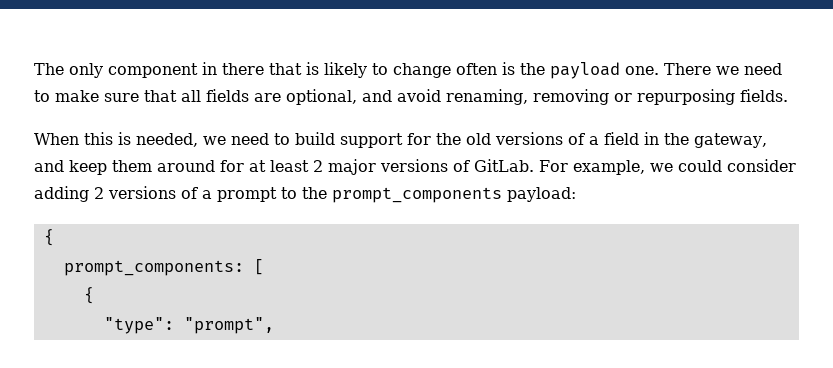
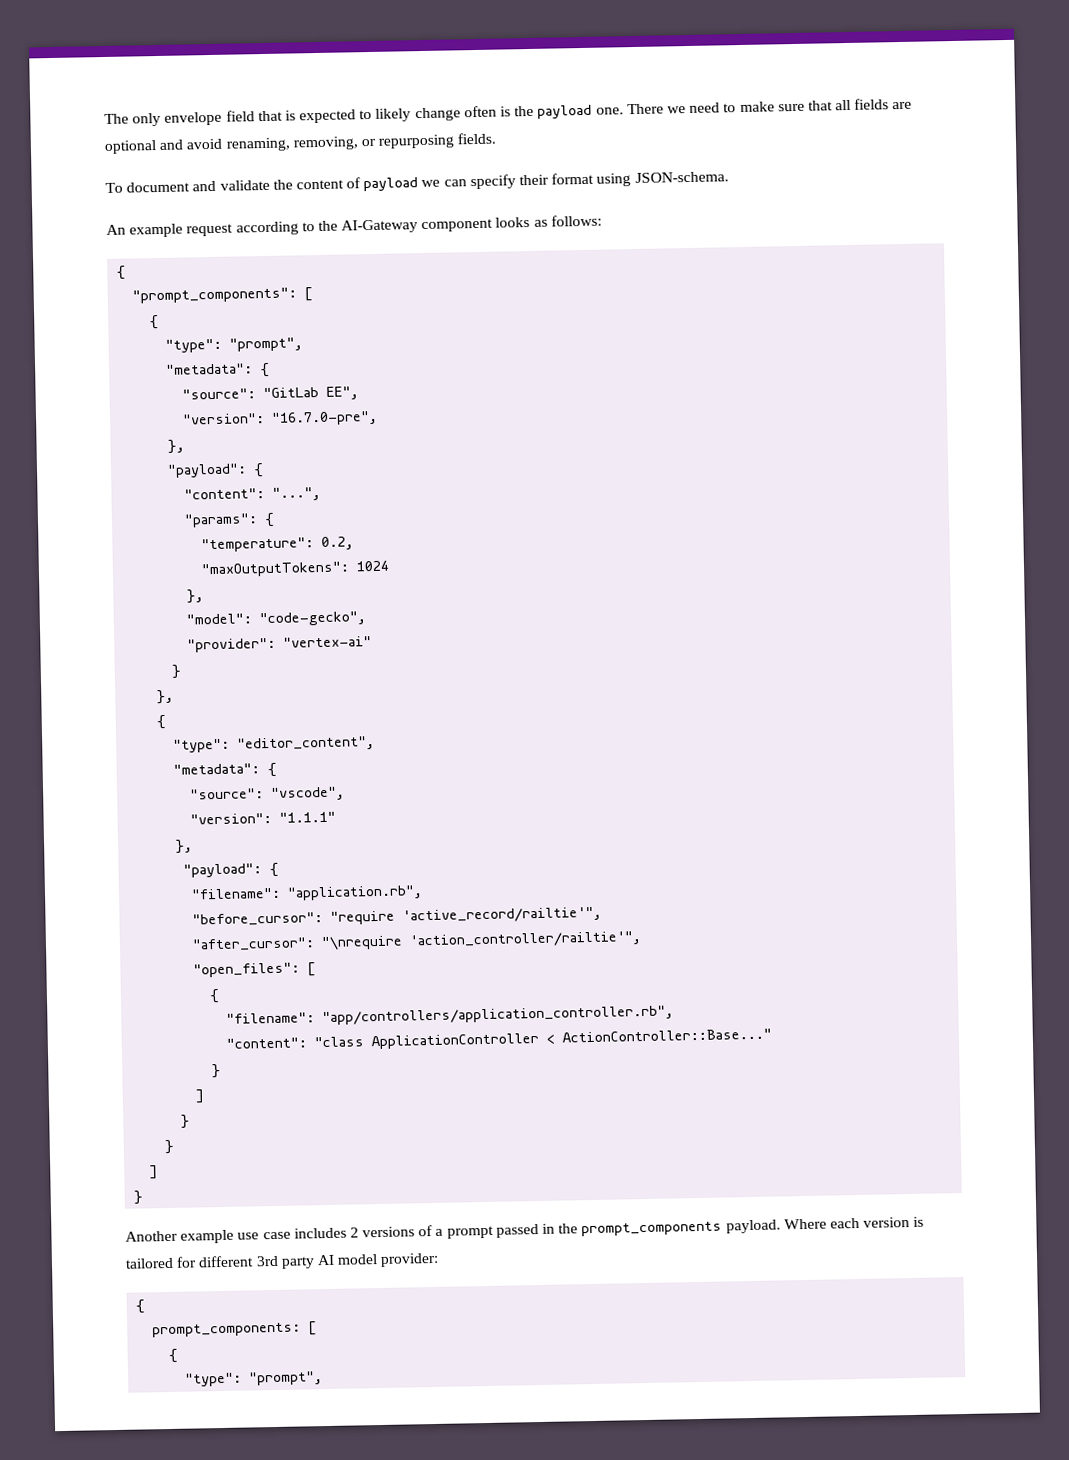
- The only component in there that is likely to change often is the payload one.
+ The only envelope field that is expected to likely change often is the payload one.
- There we need to make sure that all fields are optional, and avoid renaming, removing or repurposing fields.
+ There we need to make sure that all fields are optional and avoid renaming, removing, or repurposing fields.
- When this is needed, we need to build support for the old versions of a field in the gateway, and keep them around for at least 2 major versions of GitLab. For example, we could consider adding 2 versions of a prompt to the prompt_components payload:
+ To document and validate the content of payload we can specify their format using JSON-schema.
+ An example request according to the AI-Gateway component looks as follows:
+ {
+ "prompt_components": [
+ {
+ "type": "prompt",
+ "metadata": {
+ "source": "GitLab EE",
+ "version": "16.7.0-pre",
+ },
+ "payload": {
+ "content": "...",
+ "params": {
+ "temperature": 0.2,
+ "maxOutputTokens": 1024
+ },
+ "model": "code-gecko",
+ "provider": "vertex-ai"
+ }
+ },
+ {
+ "type": "editor_content",
+ "metadata": {
+ "source": "vscode",
+ "version": "1.1.1"
+ },
+ "payload": {
+ "filename": "application.rb",
+ "before_cursor": "require 'active_record/railtie'",
+ "after_cursor": "\nrequire 'action_controller/railtie'",
+ "open_files": [
+ {
+ "filename": "app/controllers/application_controller.rb",
+ "content": "class ApplicationController < ActionController::Base..."
+ }
+ ]
+ }
+ }
+ ]
+ }
+ Another example use case includes 2 versions of a prompt passed in the prompt_components payload. Where each version is tailored for different 3rd party AI model provider:

